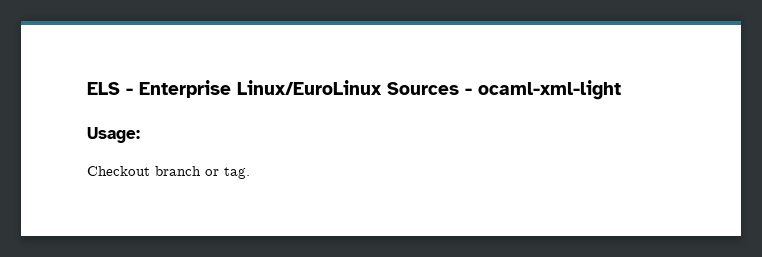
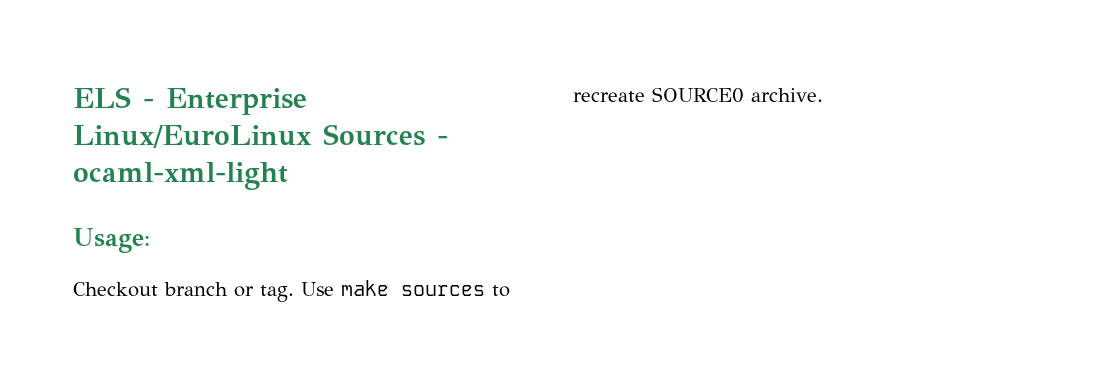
+ Use make sources to recreate SOURCE0 archive.

